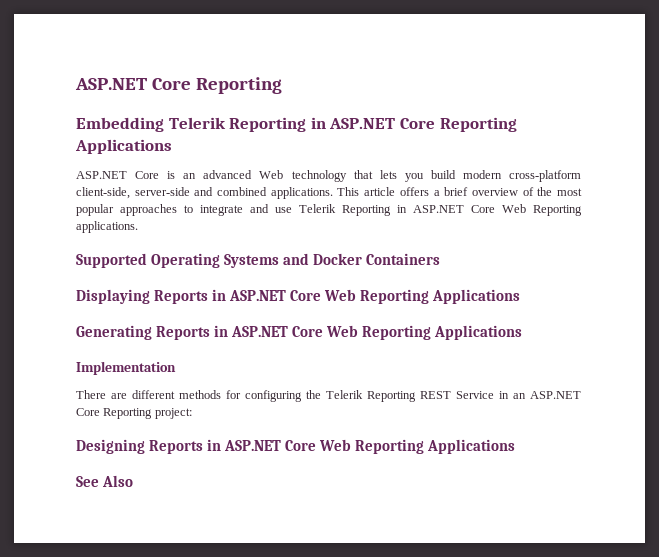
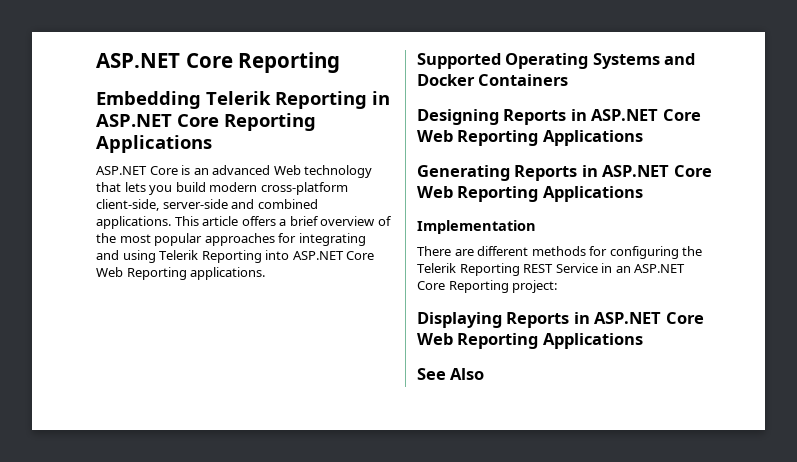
- This article offers a brief overview of the most popular approaches to integrate and use Telerik Reporting in ASP.NET Core Web Reporting applications.
+ This article offers a brief overview of the most popular approaches for integrating and using Telerik Reporting into ASP.NET Core Web Reporting applications.
- Displaying Reports in ASP.NET Core Web Reporting Applications
+ Designing Reports in ASP.NET Core Web Reporting Applications
- Designing Reports in ASP.NET Core Web Reporting Applications
+ Displaying Reports in ASP.NET Core Web Reporting Applications

